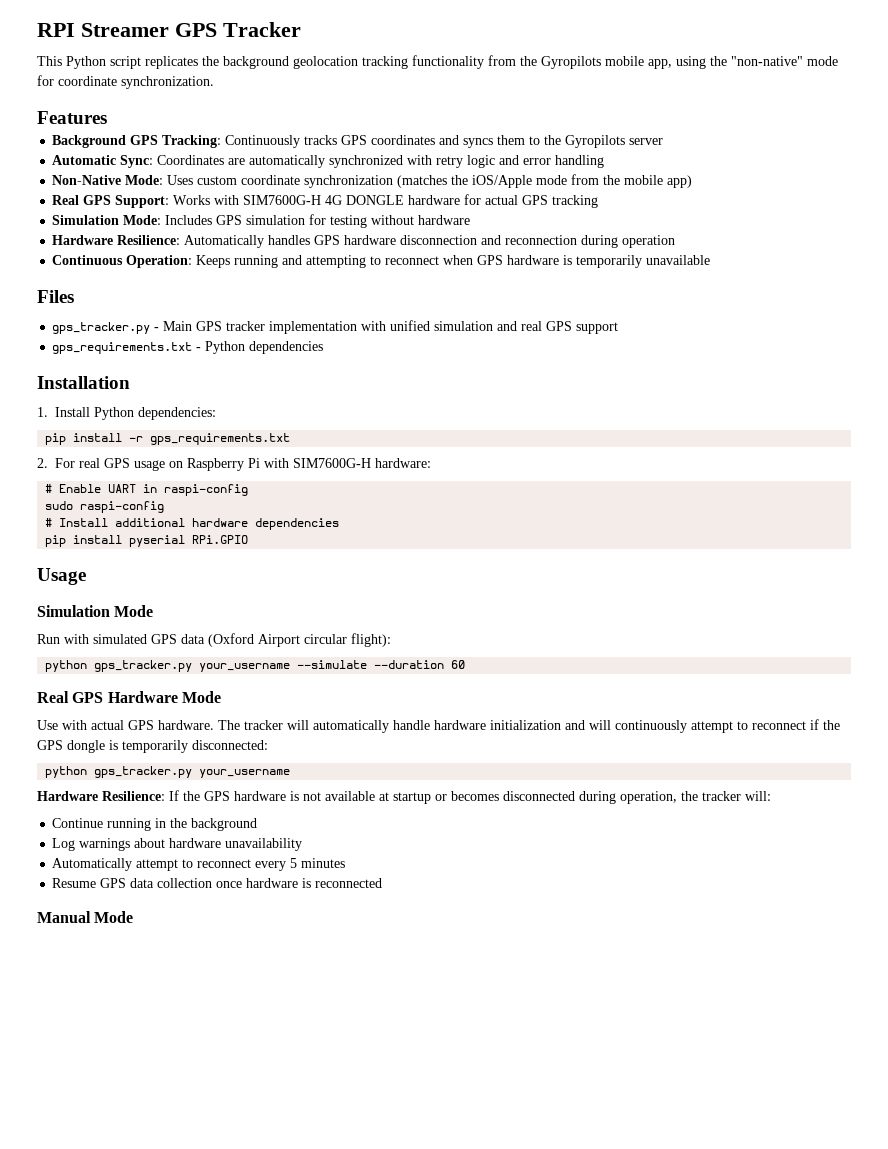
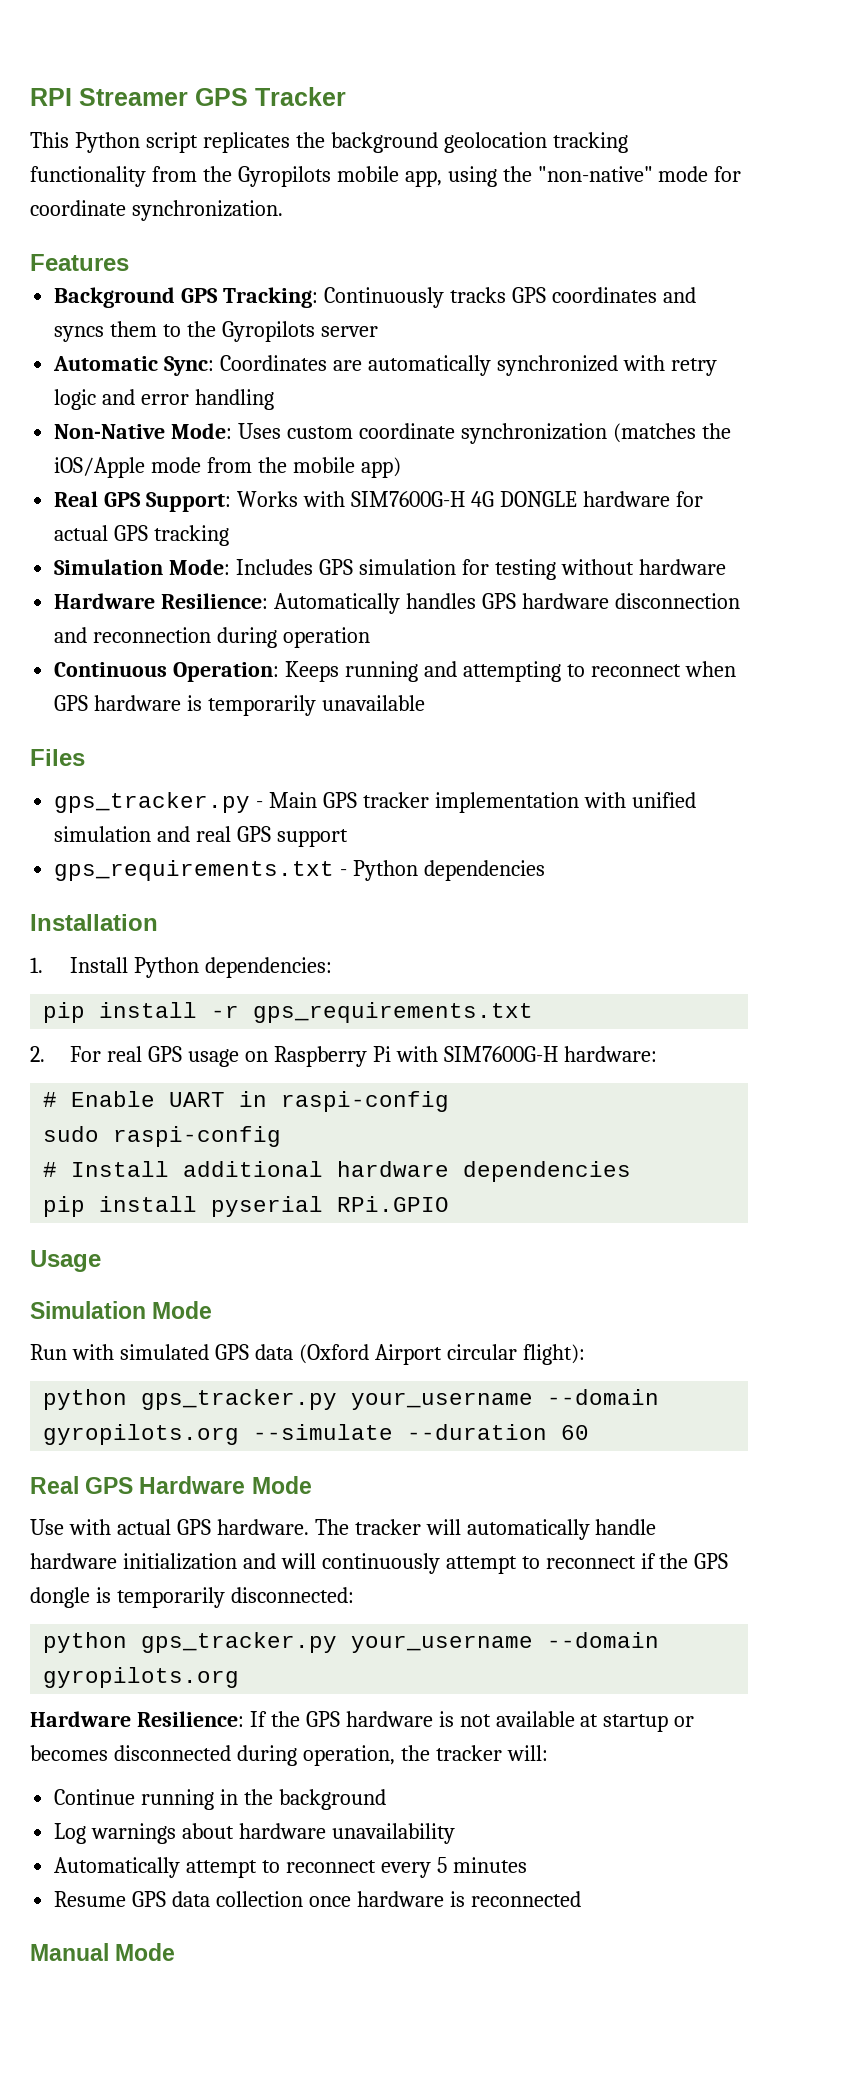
- python gps_tracker.py your_username --simulate --duration 60
+ python gps_tracker.py your_username --domain gyropilots.org --simulate --duration 60
  The tracker will automatically handle hardware initialization and will continuously attempt to reconnect if the GPS dongle is temporarily disconnected:
- python gps_tracker.py your_username
+ python gps_tracker.py your_username --domain gyropilots.org

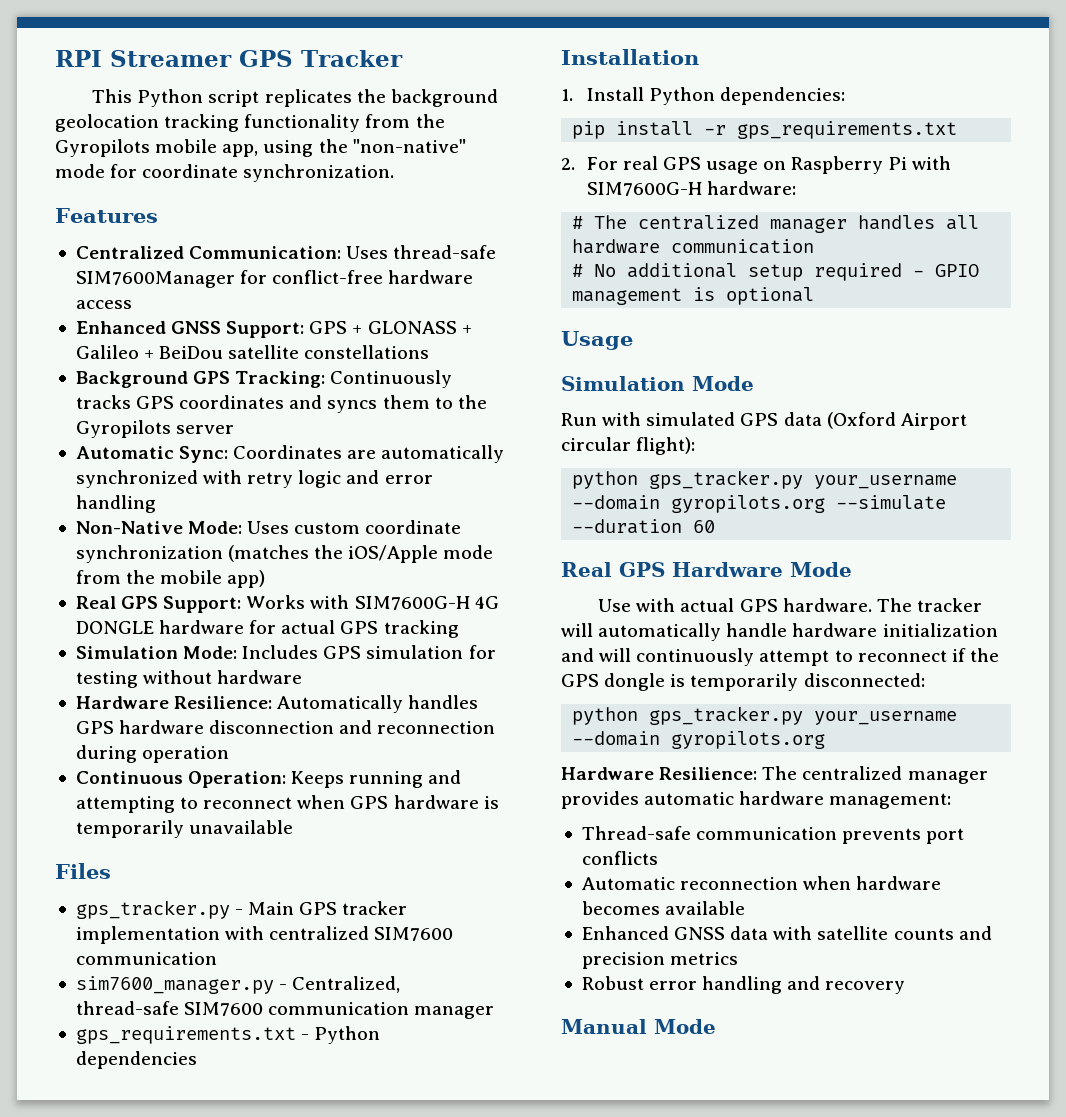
+ Centralized Communication: Uses thread-safe SIM7600Manager for conflict-free hardware access
+ Enhanced GNSS Support: GPS + GLONASS + Galileo + BeiDou satellite constellations
- gps_tracker.py - Main GPS tracker implementation with unified simulation and real GPS support
+ gps_tracker.py - Main GPS tracker implementation with centralized SIM7600 communication
+ sim7600_manager.py - Centralized, thread-safe SIM7600 communication manager
- # Enable UART in raspi-config
- sudo raspi-config
- # Install additional hardware dependencies
- pip install pyserial RPi.GPIO
+ # The centralized manager handles all hardware communication
+ # No additional setup required - GPIO management is optional
- Hardware Resilience: If the GPS hardware is not available at startup or becomes disconnected during operation, the tracker will:
- Continue running in the background
- Log warnings about hardware unavailability
- Automatically attempt to reconnect every 5 minutes
- Resume GPS data collection once hardware is reconnected
+ Hardware Resilience: The centralized manager provides automatic hardware management:
+ Thread-safe communication prevents port conflicts
+ Automatic reconnection when hardware becomes available
+ Enhanced GNSS data with satellite counts and precision metrics
+ Robust error handling and recovery

